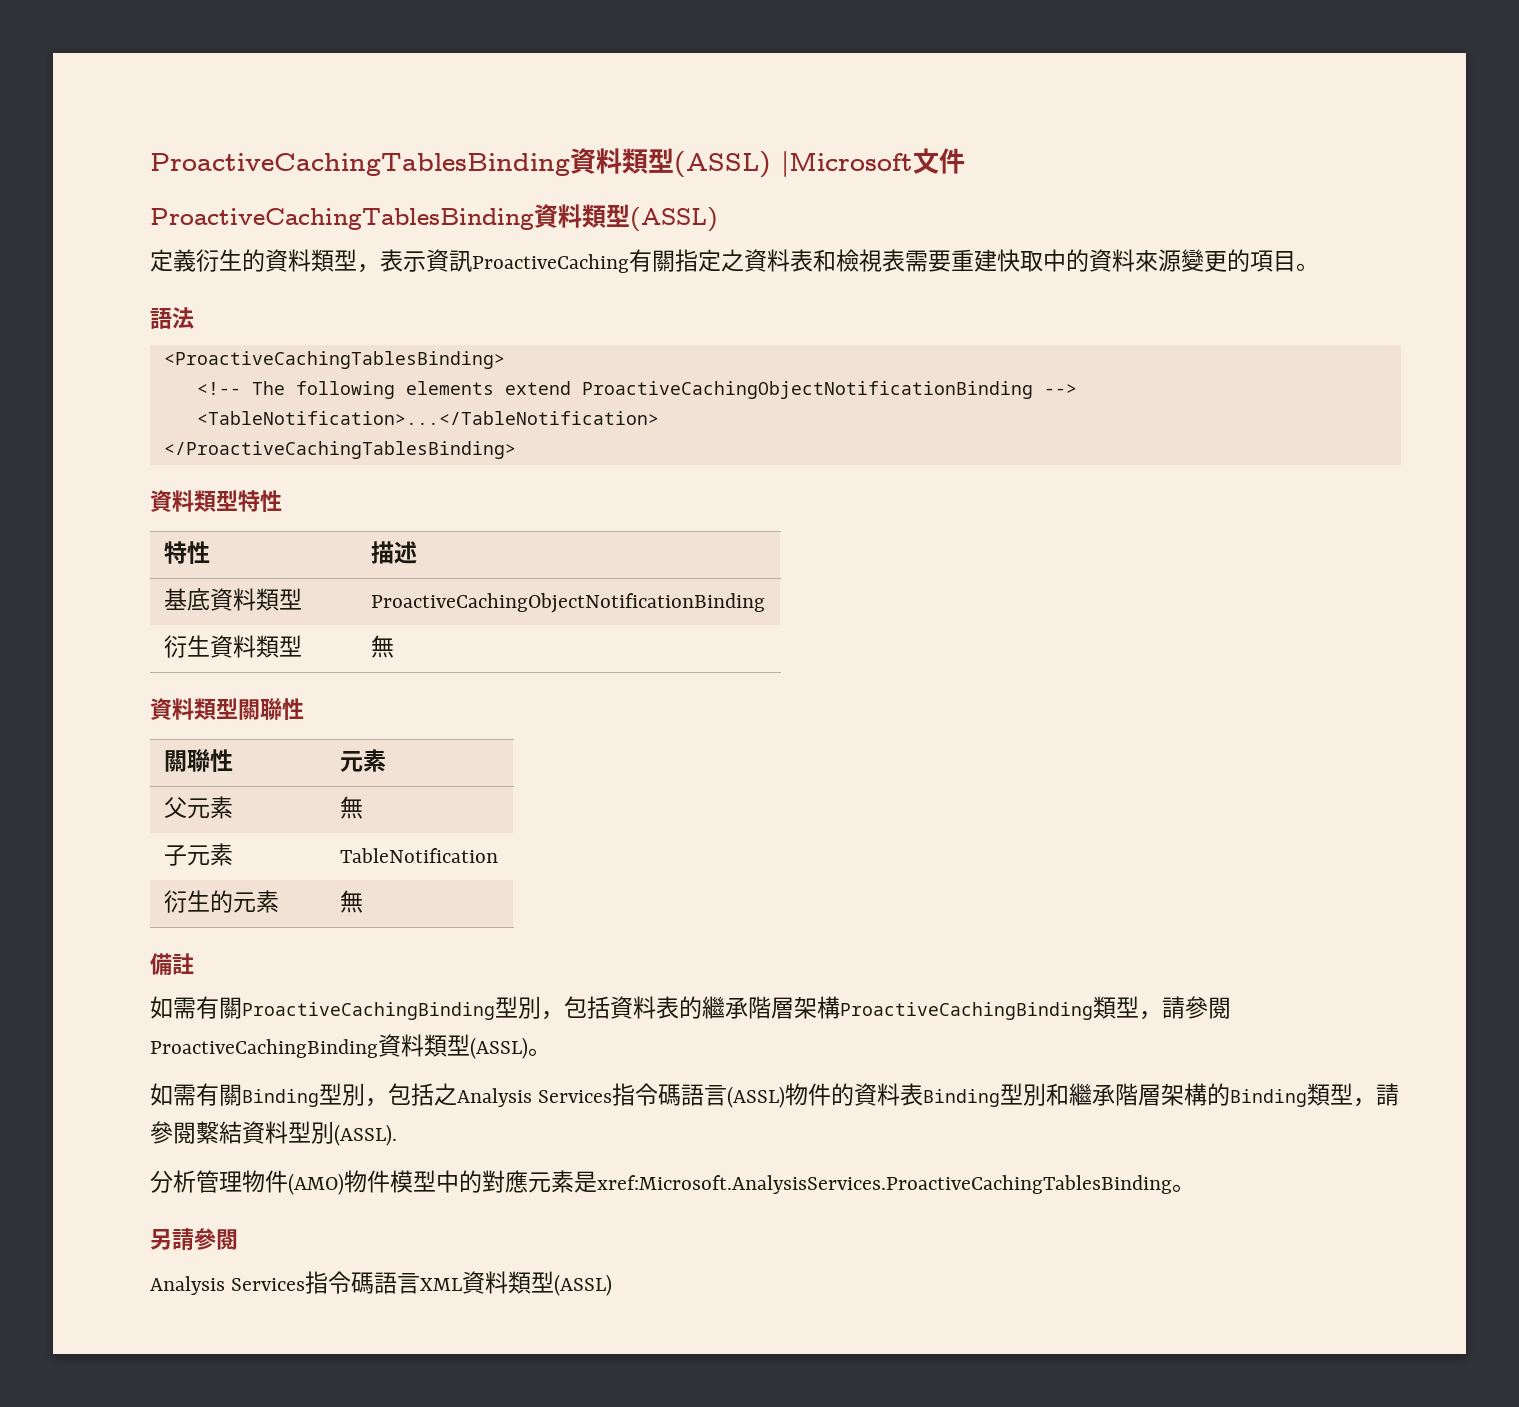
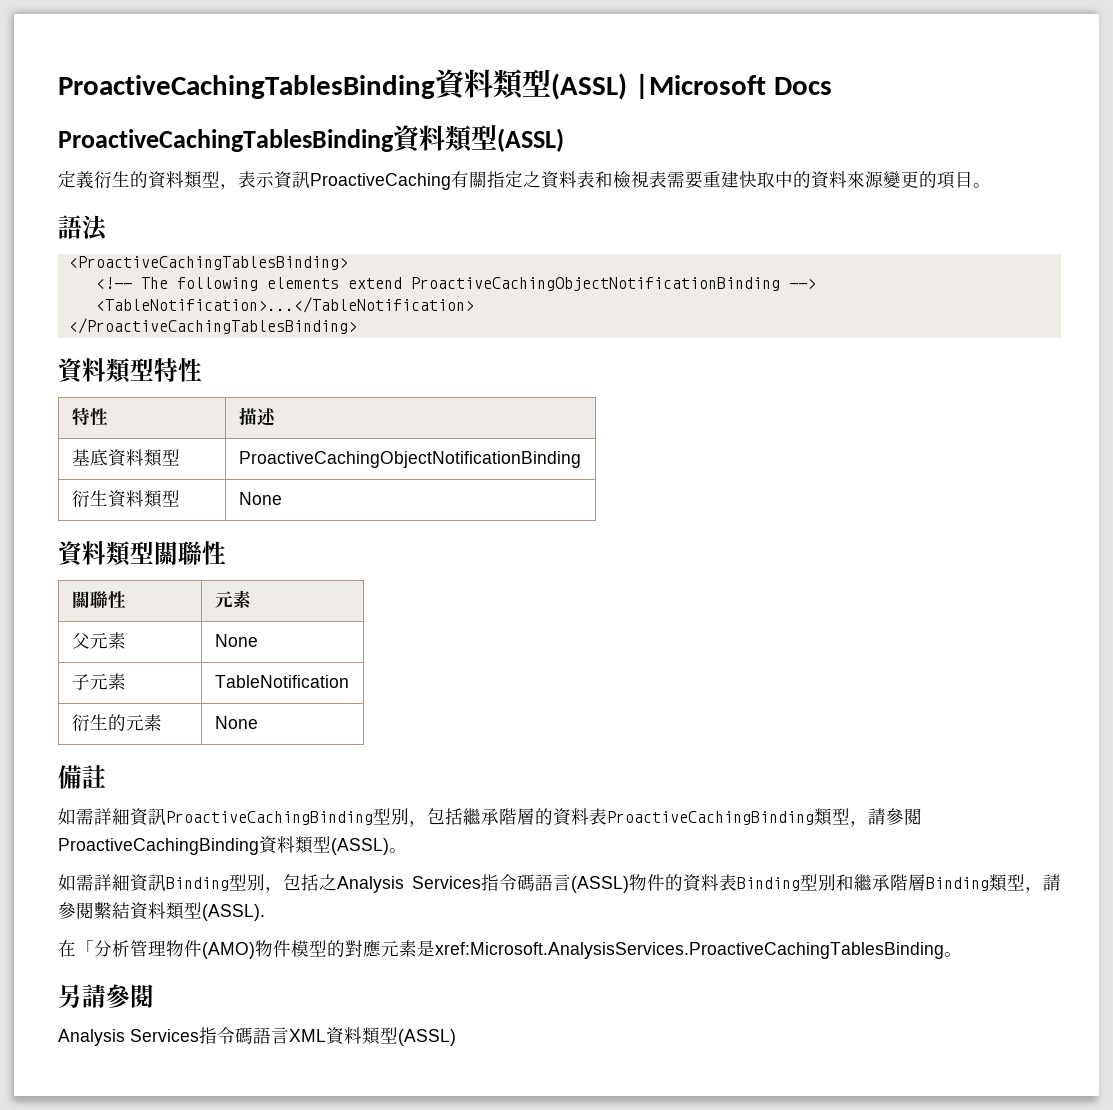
- ProactiveCachingTablesBinding資料類型(ASSL) |Microsoft文件
+ ProactiveCachingTablesBinding資料類型(ASSL) |Microsoft Docs
- 衍生資料類型 | 無
+ 衍生資料類型 | None
- 父元素 | 無
+ 父元素 | None
- 衍生的元素 | 無
+ 衍生的元素 | None
- 如需有關ProactiveCachingBinding型別，包括資料表的繼承階層架構ProactiveCachingBinding類型，請參閱ProactiveCachingBinding資料類型(ASSL)。
+ 如需詳細資訊ProactiveCachingBinding型別，包括繼承階層的資料表ProactiveCachingBinding類型，請參閱ProactiveCachingBinding資料類型(ASSL)。
- 如需有關Binding型別，包括之Analysis Services指令碼語言(ASSL)物件的資料表Binding型別和繼承階層架構的Binding類型，請參閱繫結資料型別(ASSL).
+ 如需詳細資訊Binding型別，包括之Analysis Services指令碼語言(ASSL)物件的資料表Binding型別和繼承階層Binding類型，請參閱繫結資料類型(ASSL).
- 分析管理物件(AMO)物件模型中的對應元素是xref:Microsoft.AnalysisServices.ProactiveCachingTablesBinding。
+ 在「分析管理物件(AMO)物件模型的對應元素是xref:Microsoft.AnalysisServices.ProactiveCachingTablesBinding。

